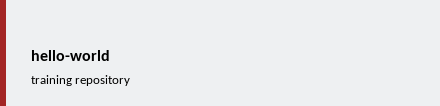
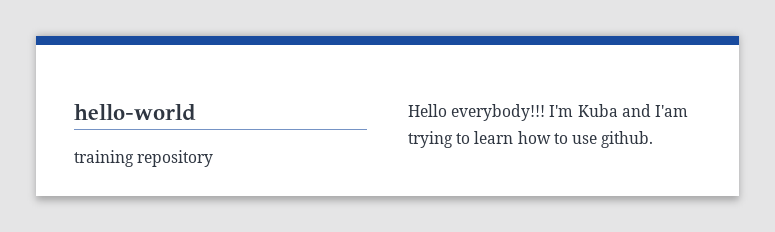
+ Hello everybody!!! I'm Kuba and I'am trying to learn how to use github.

